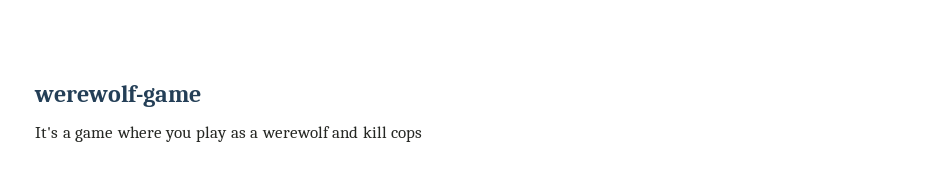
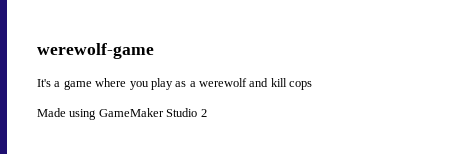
+ Made using GameMaker Studio 2

